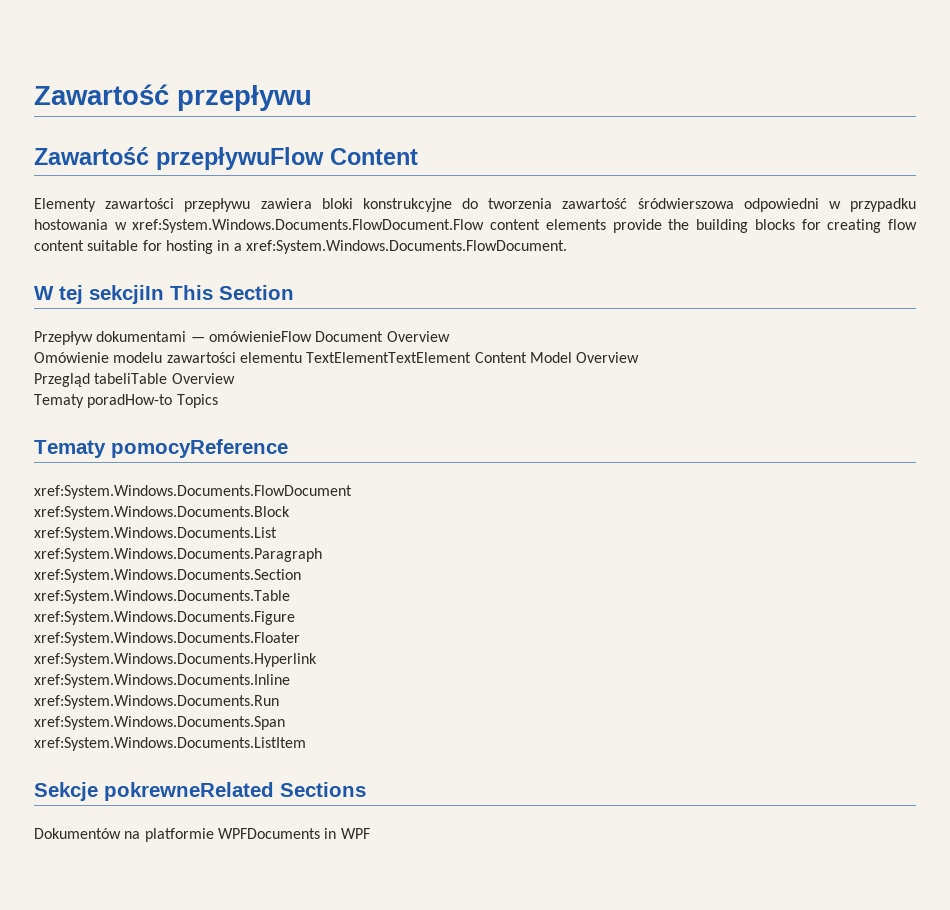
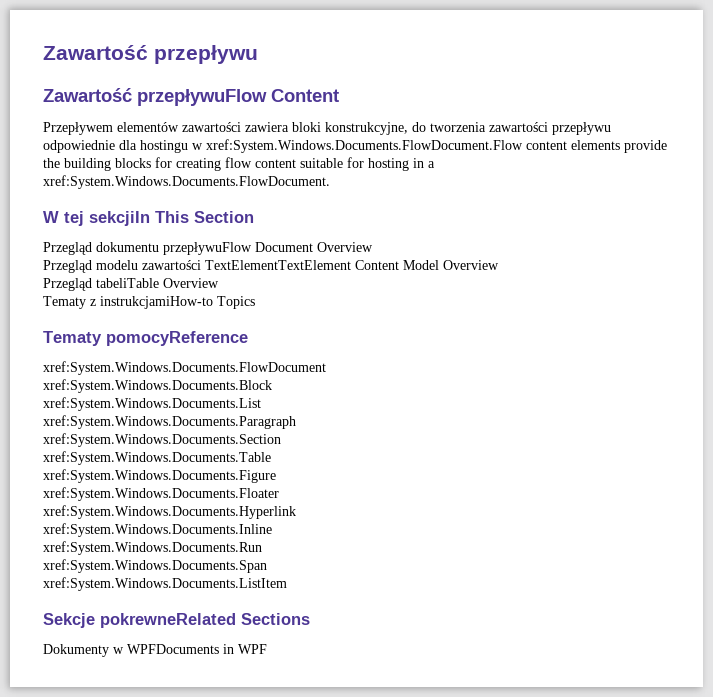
- Elementy zawartości przepływu zawiera bloki konstrukcyjne do tworzenia zawartość śródwierszowa odpowiedni w przypadku hostowania w xref:System.Windows.Documents.FlowDocument.Flow content elements provide the building blocks for creating flow content suitable for hosting in a xref:System.Windows.Documents.FlowDocument.
+ Przepływem elementów zawartości zawiera bloki konstrukcyjne, do tworzenia zawartości przepływu odpowiednie dla hostingu w xref:System.Windows.Documents.FlowDocument.Flow content elements provide the building blocks for creating flow content suitable for hosting in a xref:System.Windows.Documents.FlowDocument.
- Przepływ dokumentami — omówienieFlow Document Overview
+ Przegląd dokumentu przepływuFlow Document Overview
- Omówienie modelu zawartości elementu TextElementTextElement Content Model Overview
+ Przegląd modelu zawartości TextElementTextElement Content Model Overview
- Tematy poradHow-to Topics
+ Tematy z instrukcjamiHow-to Topics
- Dokumentów na platformie WPFDocuments in WPF
+ Dokumenty w WPFDocuments in WPF

